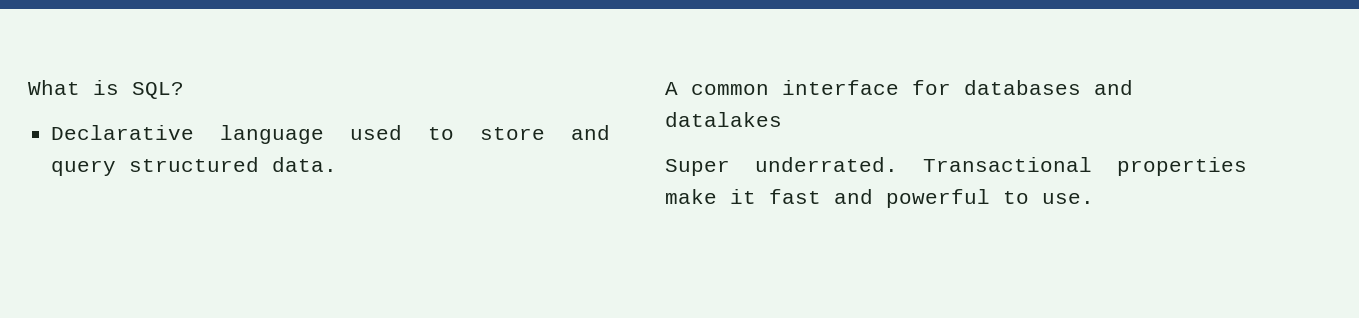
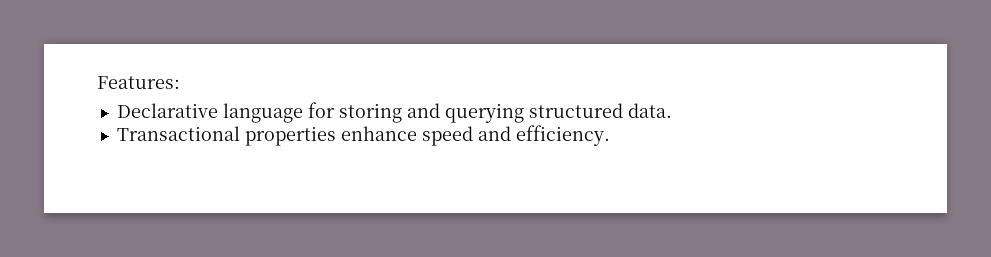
- What is SQL?
+ Features:
- Declarative language used to store and query structured data.
- A common interface for databases and datalakes
- Super underrated. Transactional properties make it fast and powerful to use.
+ Declarative language for storing and querying structured data.
+ Transactional properties enhance speed and efficiency.

